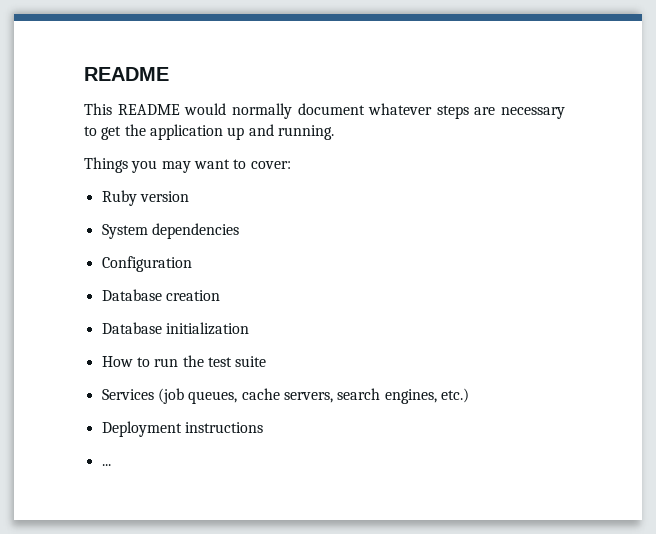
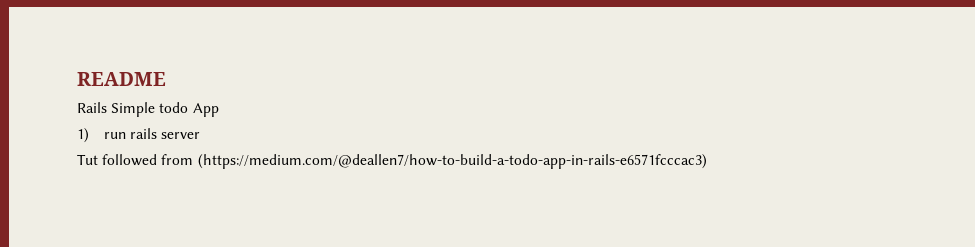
- This README would normally document whatever steps are necessary to get the application up and running.
- Things you may want to cover:
- Ruby version
- System dependencies
- Configuration
- Database creation
- Database initialization
- How to run the test suite
- Services (job queues, cache servers, search engines, etc.)
- Deployment instructions
- ...
+ Rails Simple todo App
+ 1) run rails server
+ Tut followed from (https://medium.com/@deallen7/how-to-build-a-todo-app-in-rails-e6571fcccac3)

